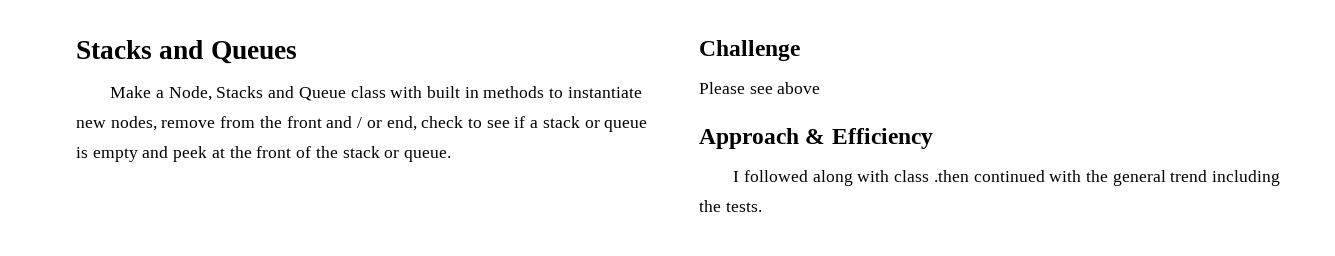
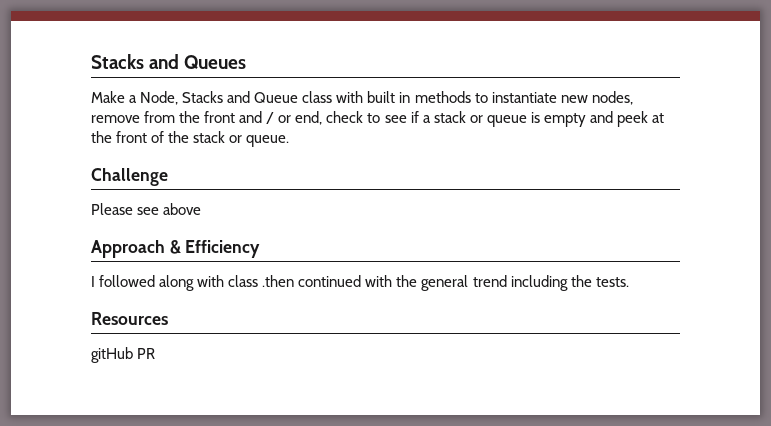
+ Resources
+ gitHub PR

